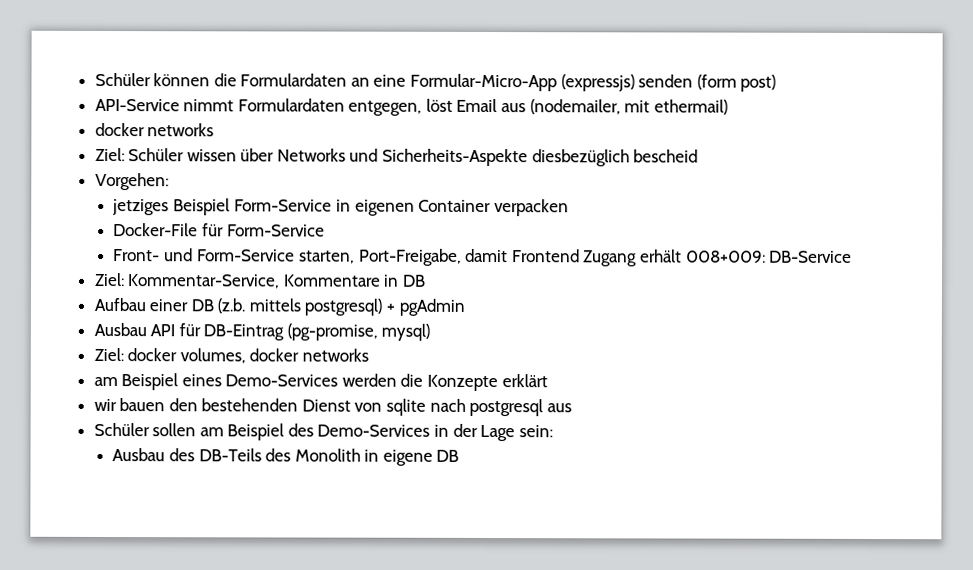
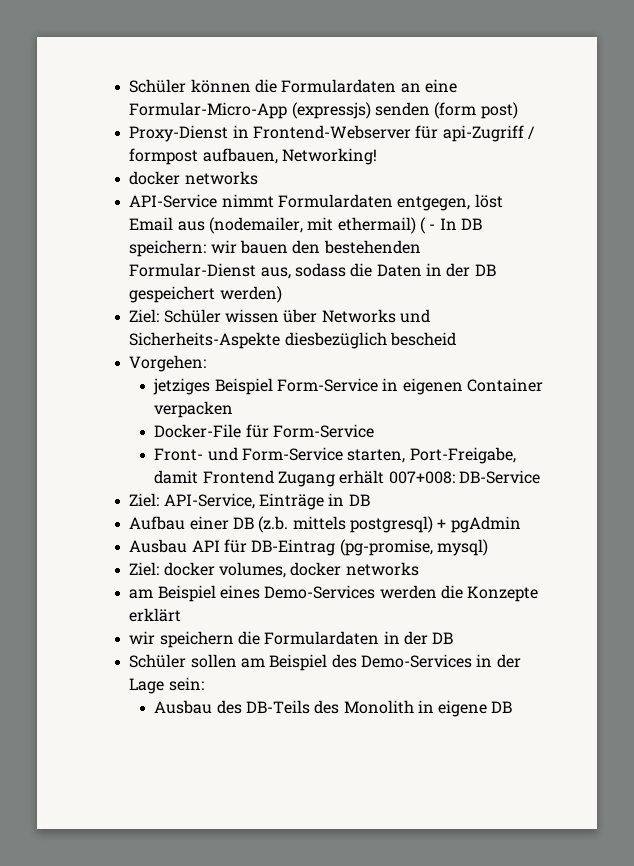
+ Proxy-Dienst in Frontend-Webserver für api-Zugriff / formpost aufbauen, Networking!
+ docker networks
- API-Service nimmt Formulardaten entgegen, löst Email aus (nodemailer, mit ethermail)
- docker networks
+ API-Service nimmt Formulardaten entgegen, löst Email aus (nodemailer, mit ethermail) ( - In DB speichern: wir bauen den bestehenden Formular-Dienst aus, sodass die Daten in der DB gespeichert werden)
- Front- und Form-Service starten, Port-Freigabe, damit Frontend Zugang erhält 008+009: DB-Service
+ Front- und Form-Service starten, Port-Freigabe, damit Frontend Zugang erhält 007+008: DB-Service
- Ziel: Kommentar-Service, Kommentare in DB
+ Ziel: API-Service, Einträge in DB
- wir bauen den bestehenden Dienst von sqlite nach postgresql aus
+ wir speichern die Formulardaten in der DB

